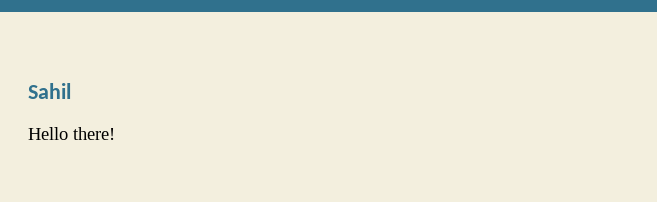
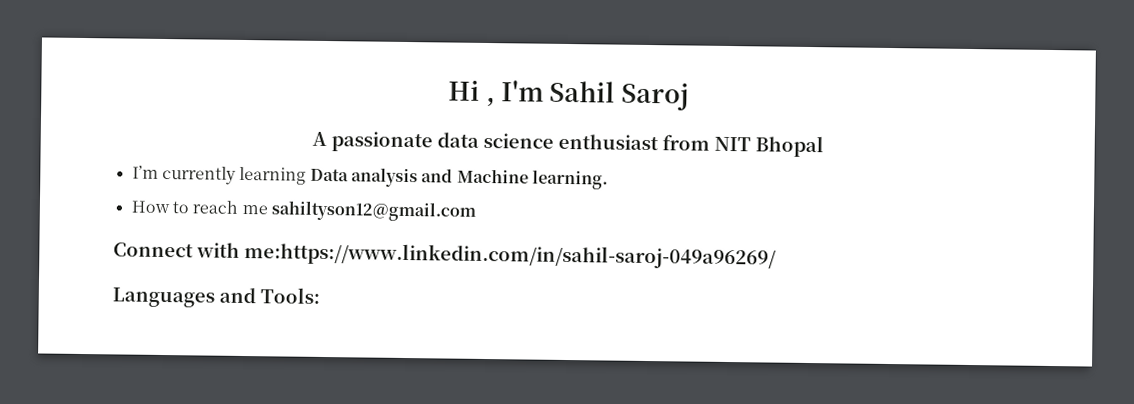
- Sahil
- Hello there!
+ Hi , I'm Sahil Saroj
+ A passionate data science enthusiast from NIT Bhopal
+ I’m currently learning Data analysis and Machine learning.
+ How to reach me sahiltyson12@gmail.com
+ Connect with me:https://www.linkedin.com/in/sahil-saroj-049a96269/
+ Languages and Tools:

